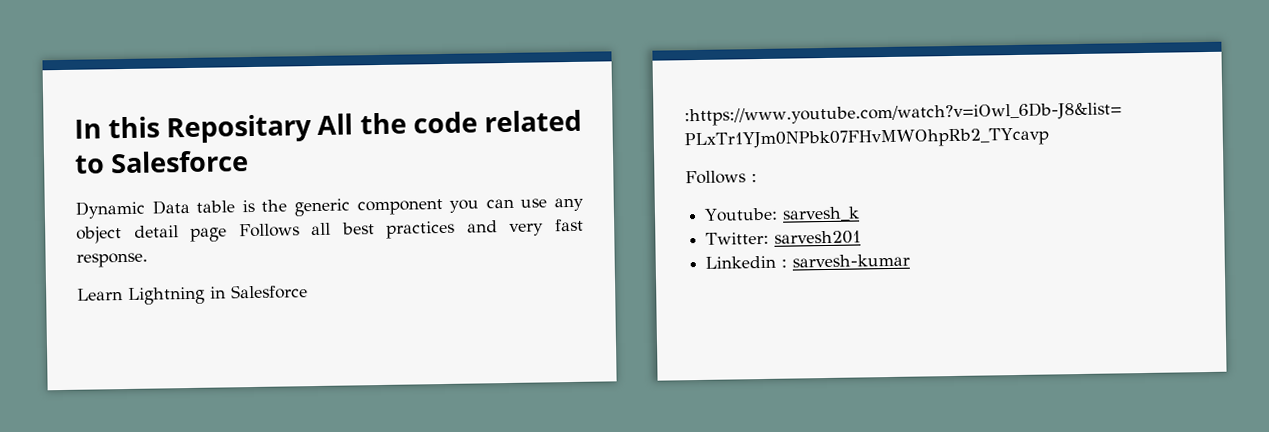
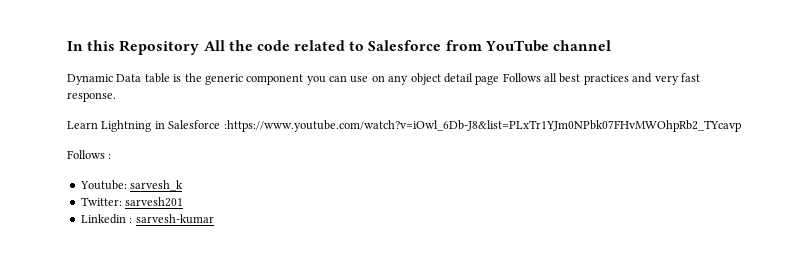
- In this Repositary All the code related to Salesforce
+ In this Repository All the code related to Salesforce from YouTube channel
- Dynamic Data table is the generic component you can use any object detail page Follows all best practices and very fast response.
+ Dynamic Data table is the generic component you can use on any object detail page Follows all best practices and very fast response.

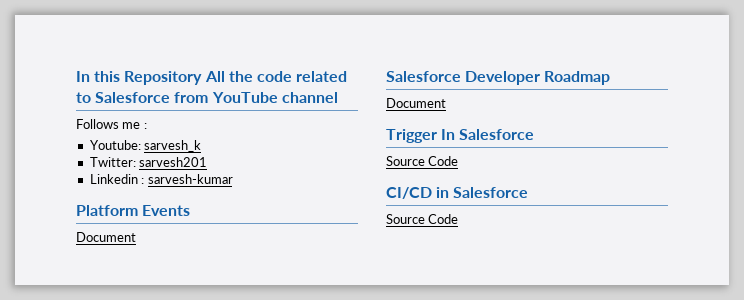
- Dynamic Data table is the generic component you can use on any object detail page Follows all best practices and very fast response.
- Learn Lightning in Salesforce :https://www.youtube.com/watch?v=iOwl_6Db-J8&list=PLxTr1YJm0NPbk07FHvMWOhpRb2_TYcavp
- Follows :
+ Follows me :
+ Platform Events
+ Document
+ Salesforce Developer Roadmap
+ Document
+ Trigger In Salesforce
+ Source Code
+ CI/CD in Salesforce
+ Source Code

